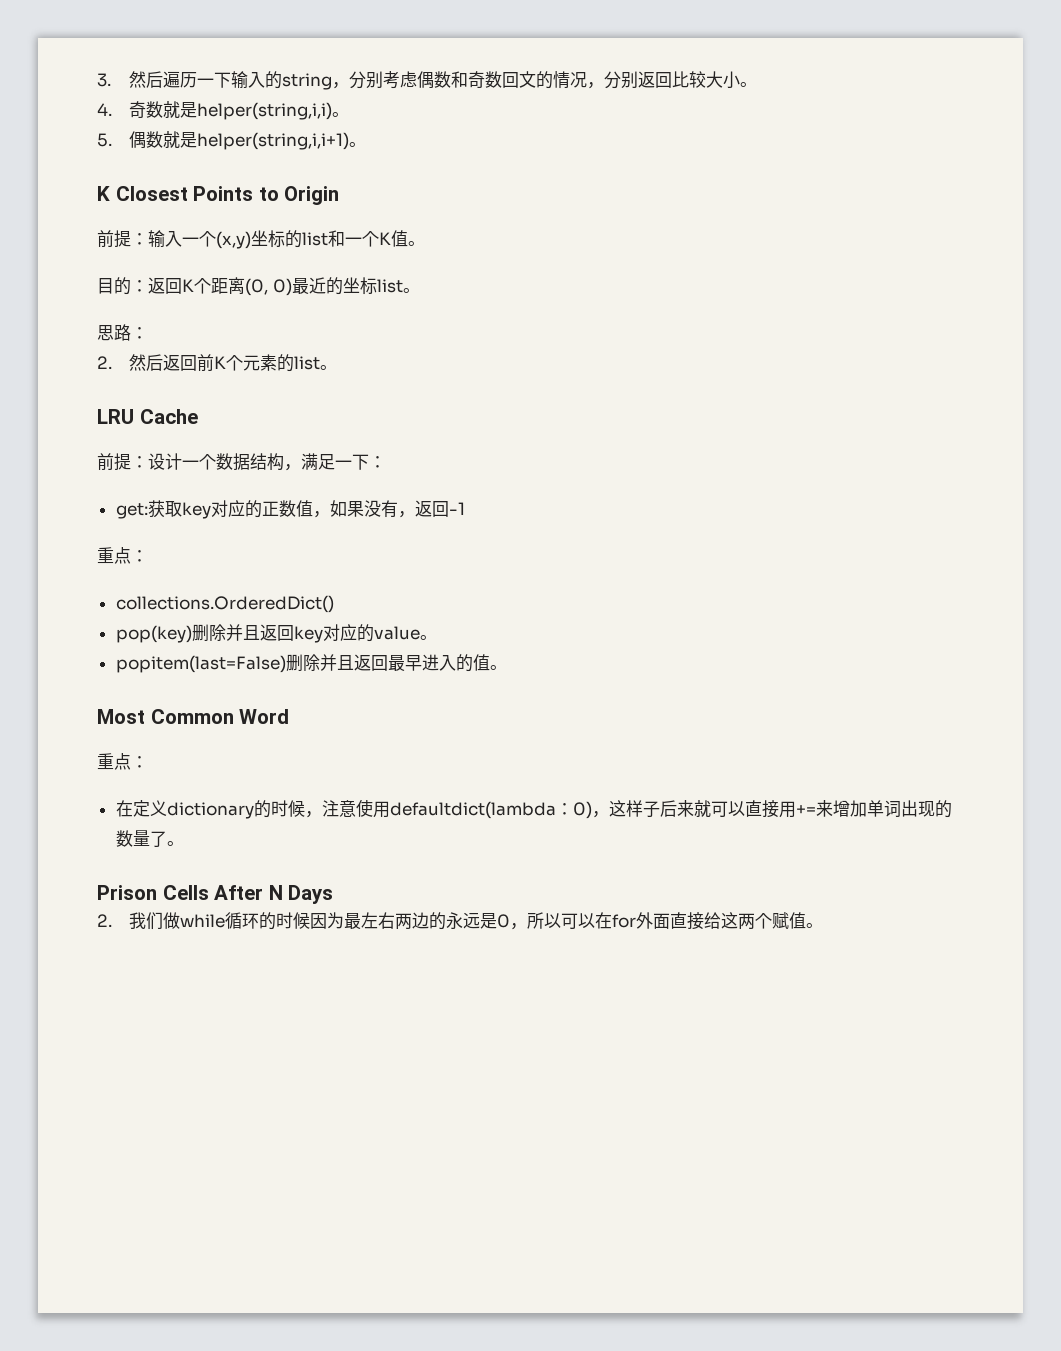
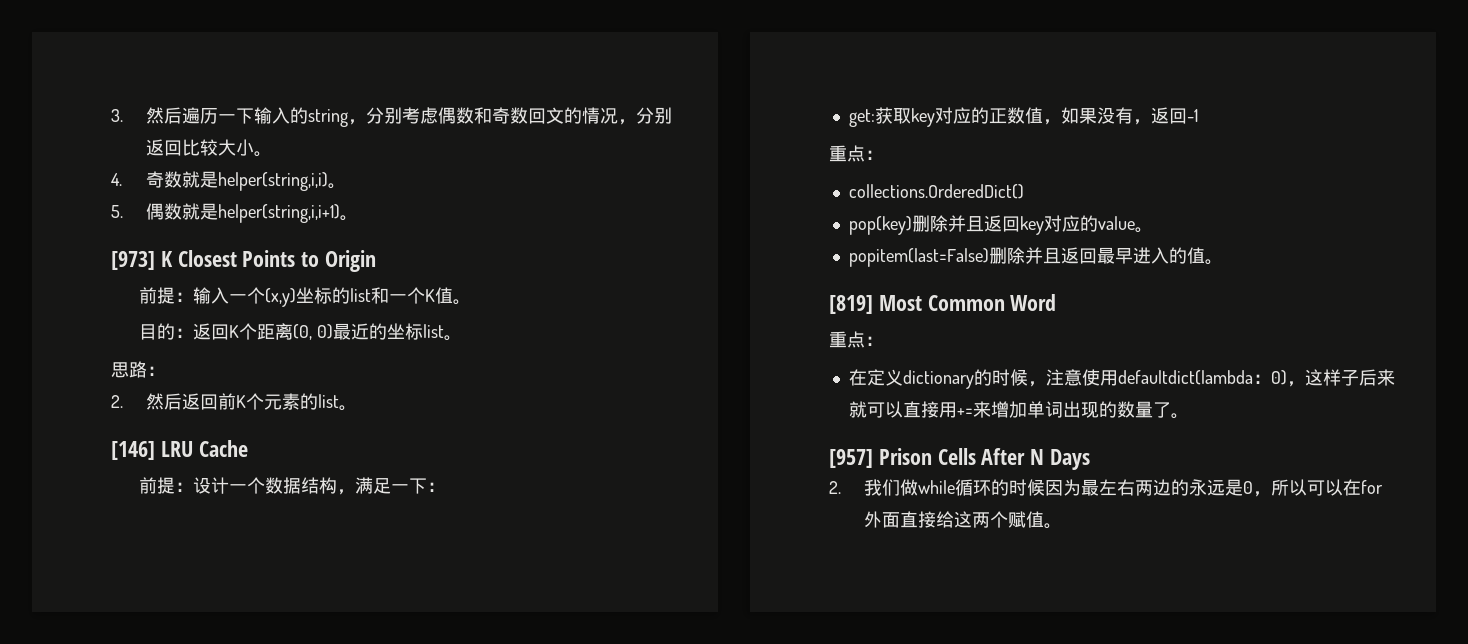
- K Closest Points to Origin
+ [973] K Closest Points to Origin
- LRU Cache
+ [146] LRU Cache
- Most Common Word
+ [819] Most Common Word
- Prison Cells After N Days
+ [957] Prison Cells After N Days

